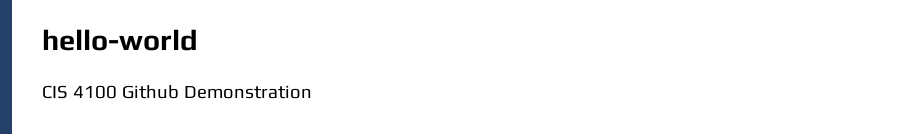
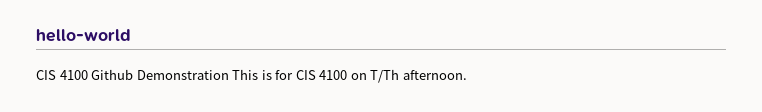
- CIS 4100 Github Demonstration
+ CIS 4100 Github Demonstration This is for CIS 4100 on T/Th afternoon.

